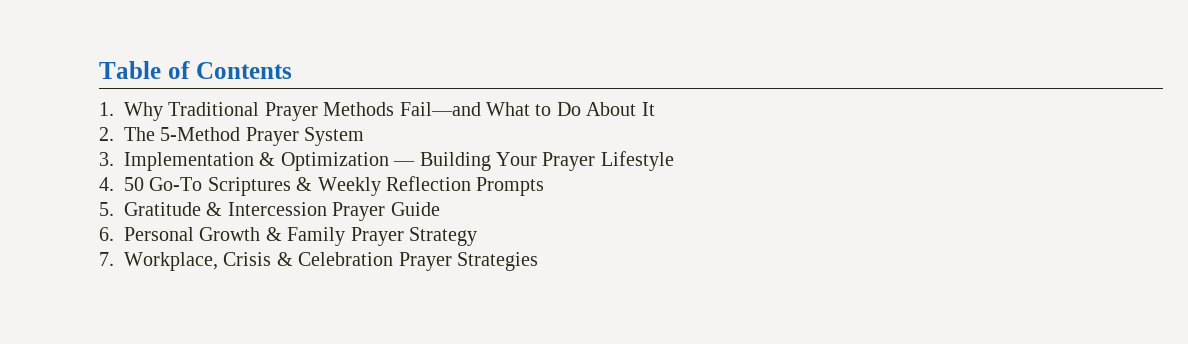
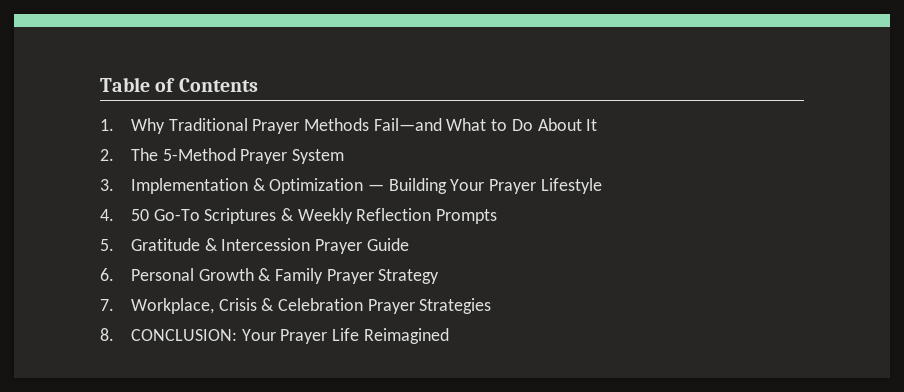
+ 8. CONCLUSION: Your Prayer Life Reimagined

